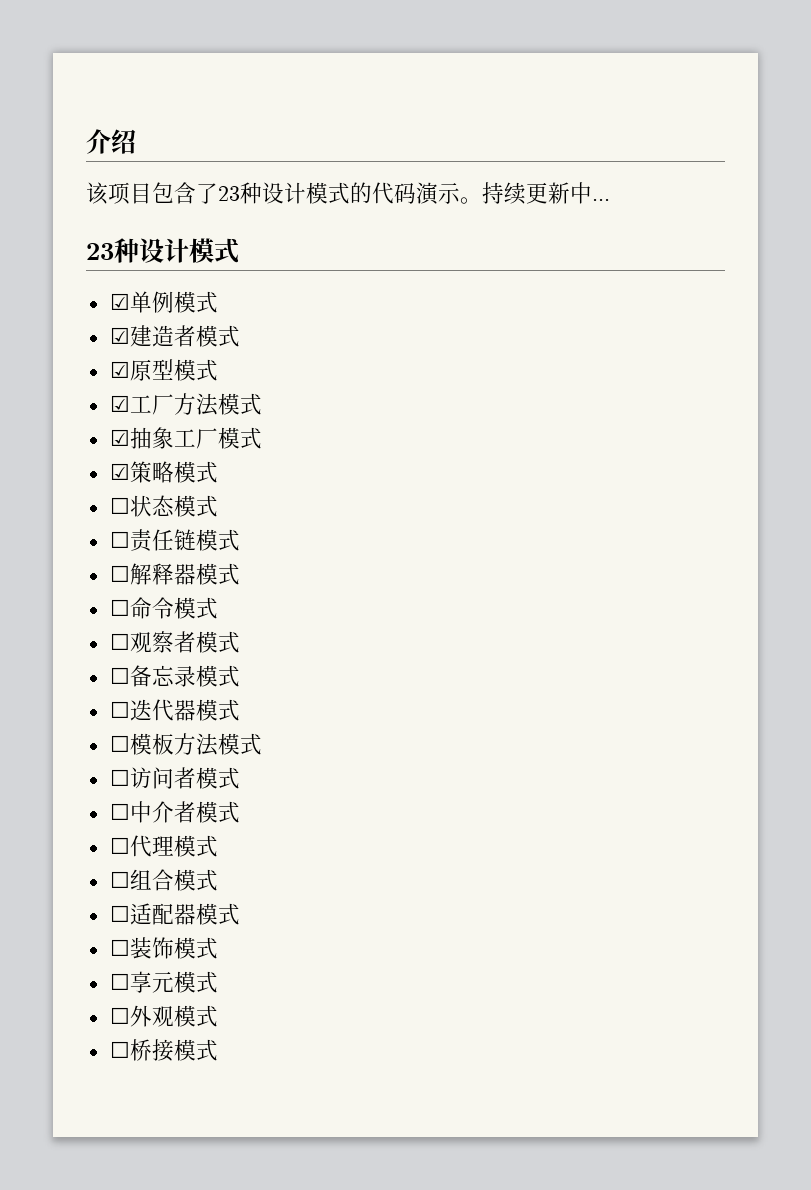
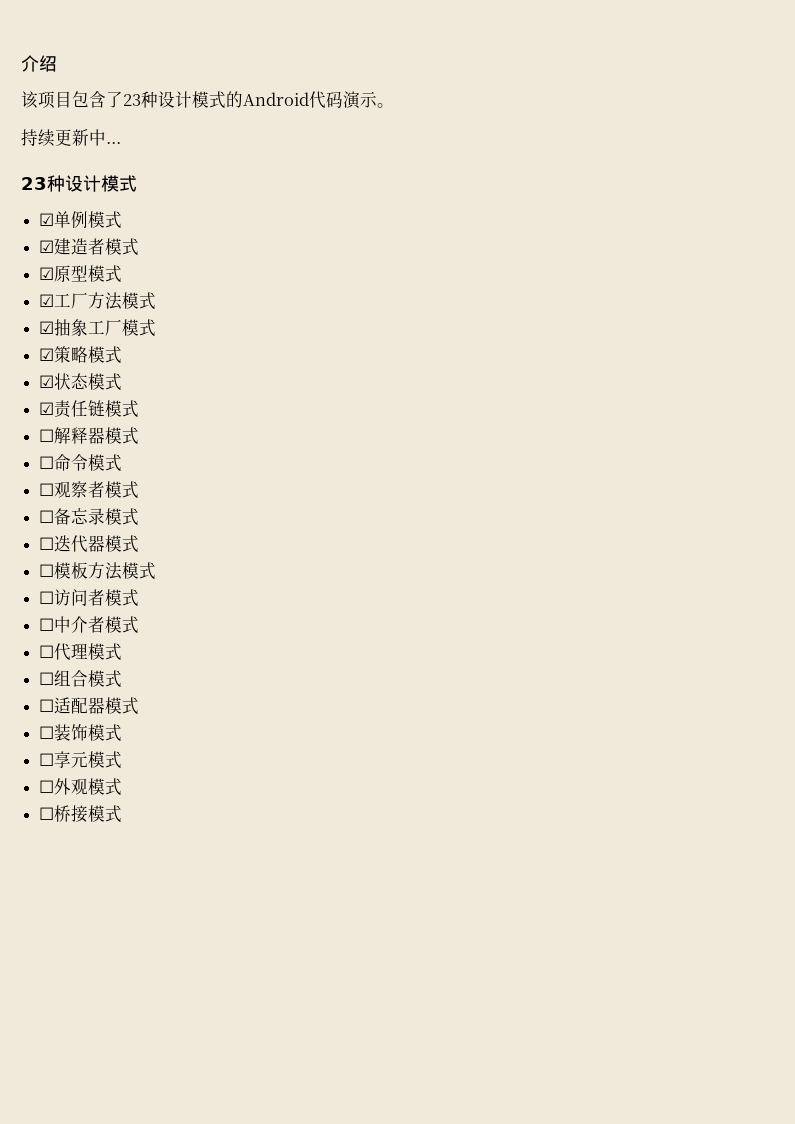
- 该项目包含了23种设计模式的代码演示。持续更新中...
+ 该项目包含了23种设计模式的Android代码演示。
+ 持续更新中...
- ☐状态模式
+ ☑状态模式
- ☐责任链模式
+ ☑责任链模式

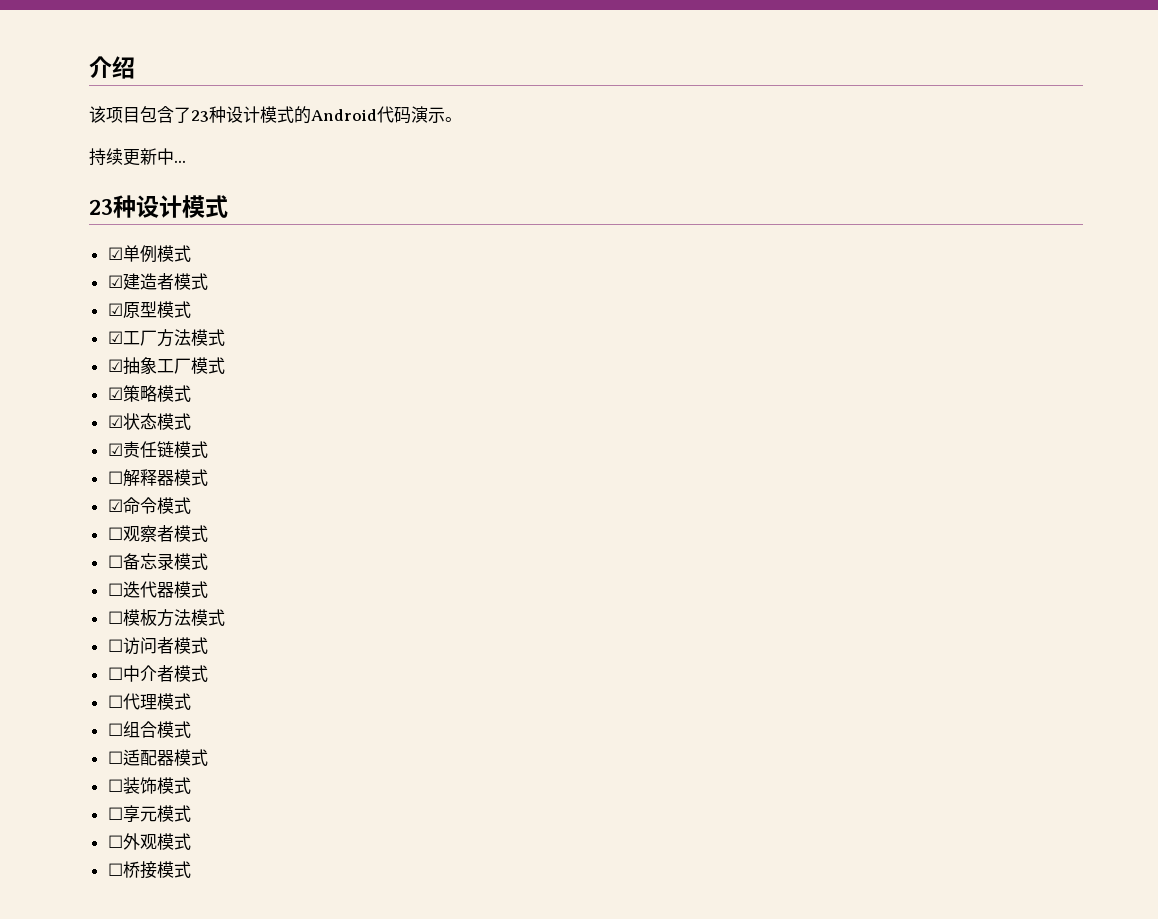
- ☐命令模式
+ ☑命令模式

